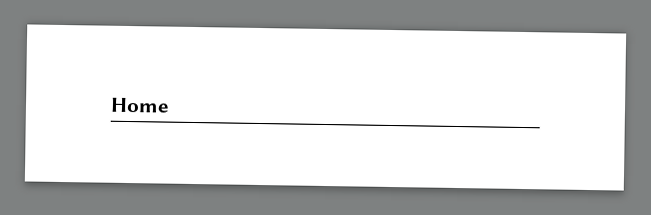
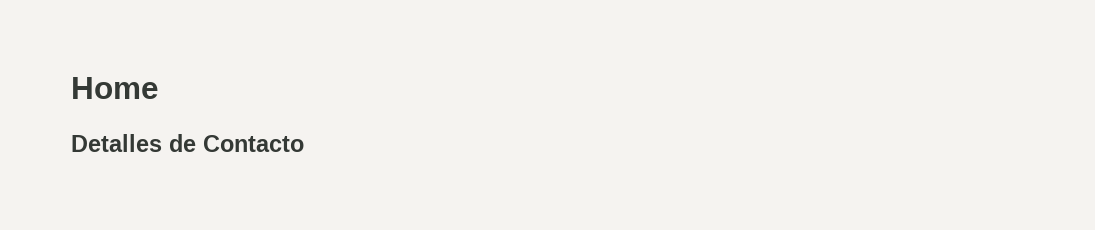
+ Detalles de Contacto

